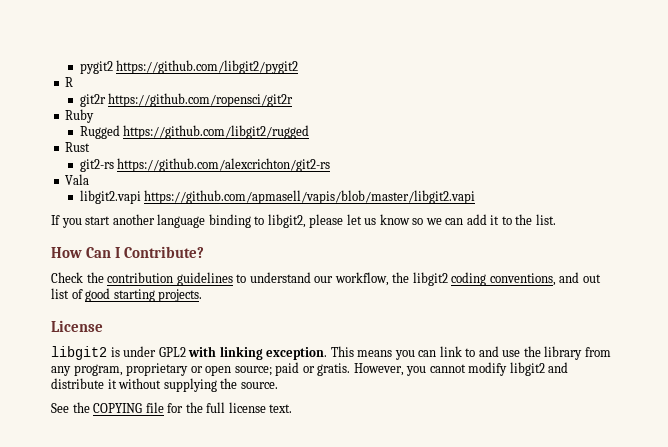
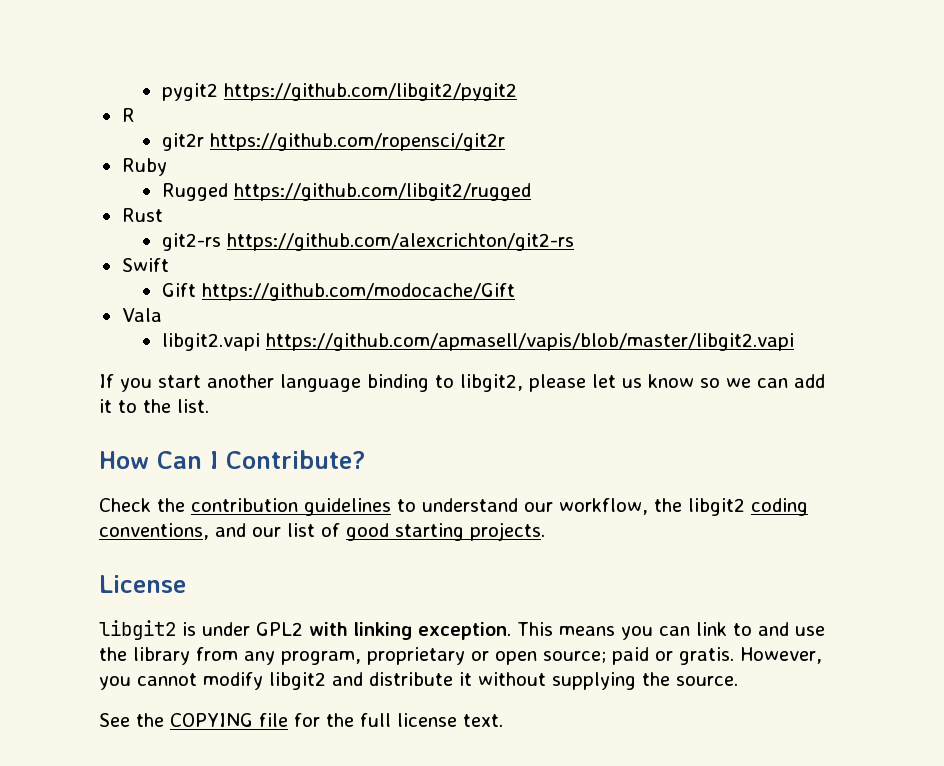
+ Swift
+ Gift https://github.com/modocache/Gift
- Check the contribution guidelines to understand our workflow, the libgit2 coding conventions, and out list of good starting projects.
+ Check the contribution guidelines to understand our workflow, the libgit2 coding conventions, and our list of good starting projects.

